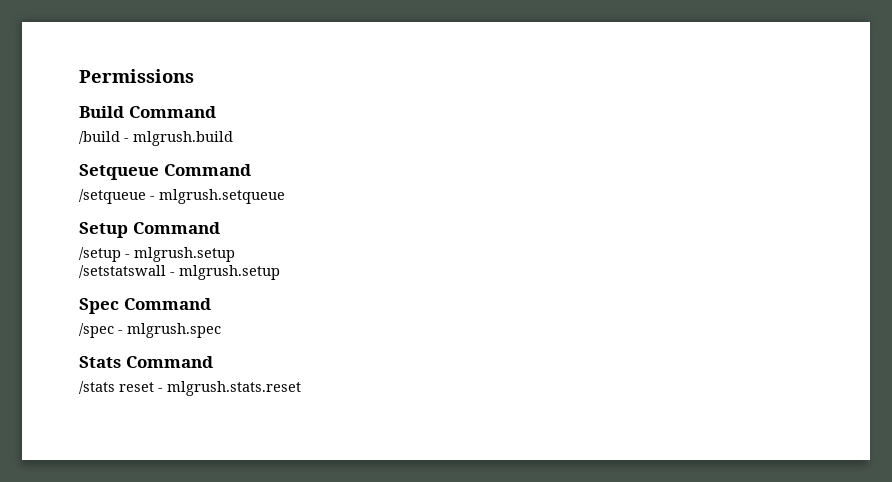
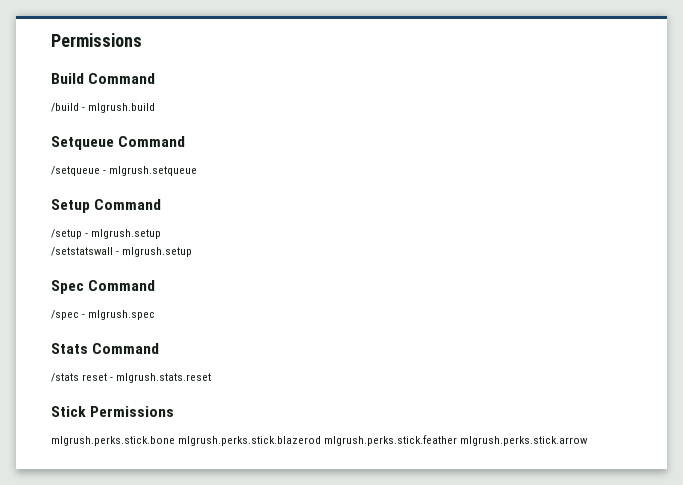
+ Stick Permissions
+ mlgrush.perks.stick.bone mlgrush.perks.stick.blazerod mlgrush.perks.stick.feather mlgrush.perks.stick.arrow

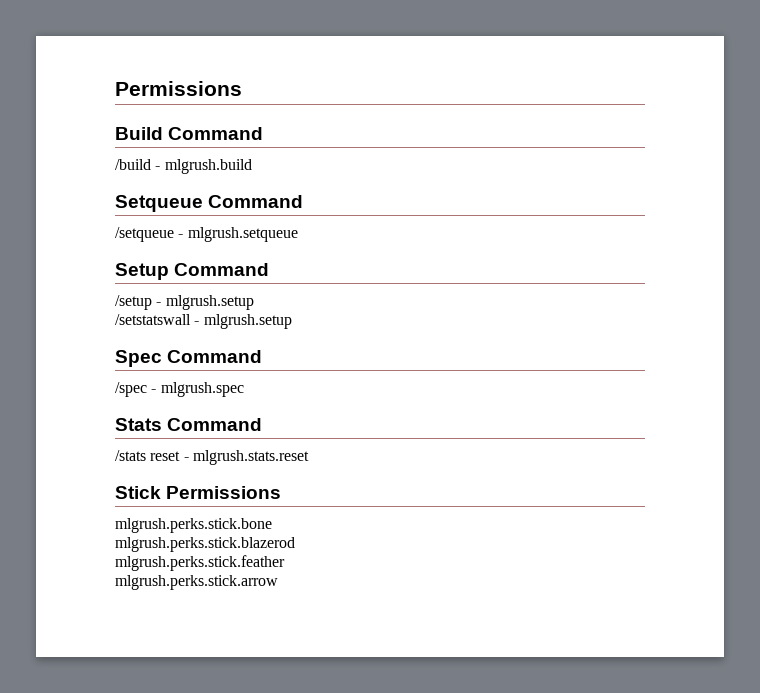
- mlgrush.perks.stick.bone mlgrush.perks.stick.blazerod mlgrush.perks.stick.feather mlgrush.perks.stick.arrow
+ mlgrush.perks.stick.bone
+ mlgrush.perks.stick.blazerod
+ mlgrush.perks.stick.feather
+ mlgrush.perks.stick.arrow

